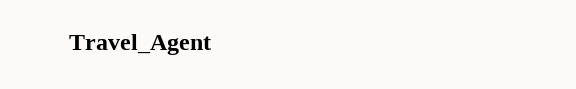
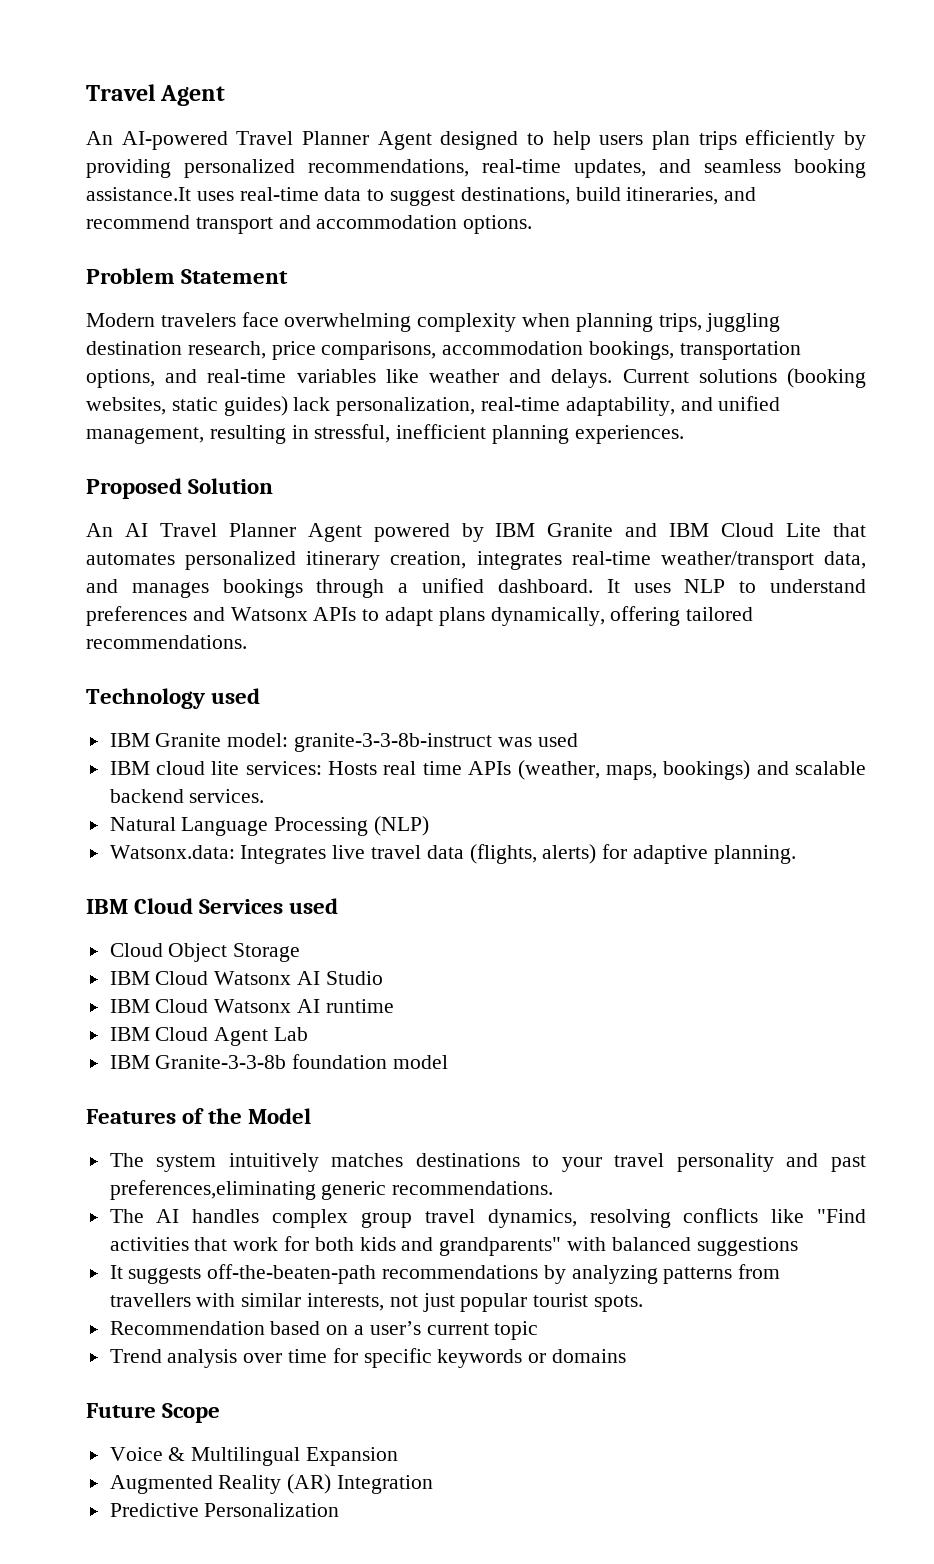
- Travel_Agent
+ Travel Agent
+ An AI-powered Travel Planner Agent designed to help users plan trips efficiently by providing personalized recommendations, real-time updates, and seamless booking assistance.It uses real-time data to suggest destinations, build itineraries, and recommend transport and accommodation options.
+ Problem Statement
+ Modern travelers face overwhelming complexity when planning trips, juggling destination research, price comparisons, accommodation bookings, transportation options, and real-time variables like weather and delays. Current solutions (booking websites, static guides) lack personalization, real-time adaptability, and unified management, resulting in stressful, inefficient planning experiences.
+ Proposed Solution
+ An AI Travel Planner Agent powered by IBM Granite and IBM Cloud Lite that automates personalized itinerary creation, integrates real-time weather/transport data, and manages bookings through a unified dashboard. It uses NLP to understand preferences and Watsonx APIs to adapt plans dynamically, offering tailored recommendations.
+ Technology used
+ IBM Granite model: granite-3-3-8b-instruct was used
+ IBM cloud lite services: Hosts real time APIs (weather, maps, bookings) and scalable backend services.
+ Natural Language Processing (NLP)
+ Watsonx.data: Integrates live travel data (flights, alerts) for adaptive planning.
+ IBM Cloud Services used
+ Cloud Object Storage
+ IBM Cloud Watsonx AI Studio
+ IBM Cloud Watsonx AI runtime
+ IBM Cloud Agent Lab
+ IBM Granite-3-3-8b foundation model
+ Features of the Model
+ The system intuitively matches destinations to your travel personality and past preferences,eliminating generic recommendations.
+ The AI handles complex group travel dynamics, resolving conflicts like "Find activities that work for both kids and grandparents" with balanced suggestions
+ It suggests off-the-beaten-path recommendations by analyzing patterns from travellers with similar interests, not just popular tourist spots.
+ Recommendation based on a user’s current topic
+ Trend analysis over time for specific keywords or domains
+ Future Scope
+ Voice & Multilingual Expansion
+ Augmented Reality (AR) Integration
+ Predictive Personalization

